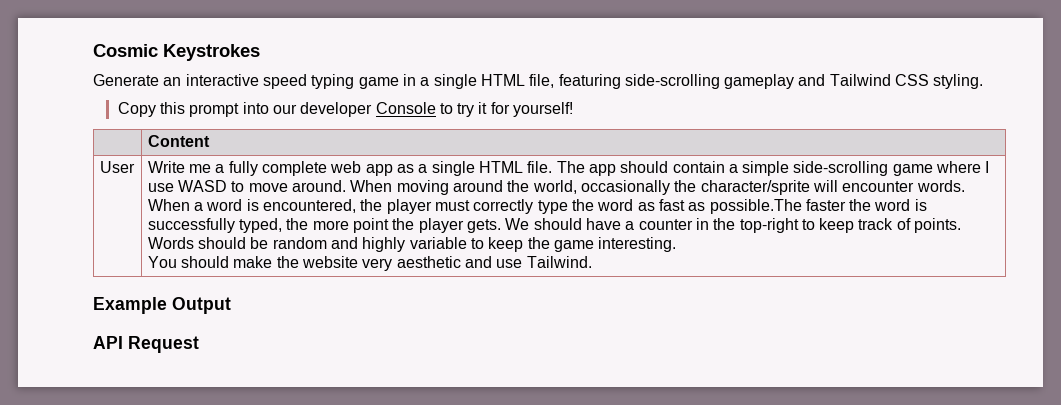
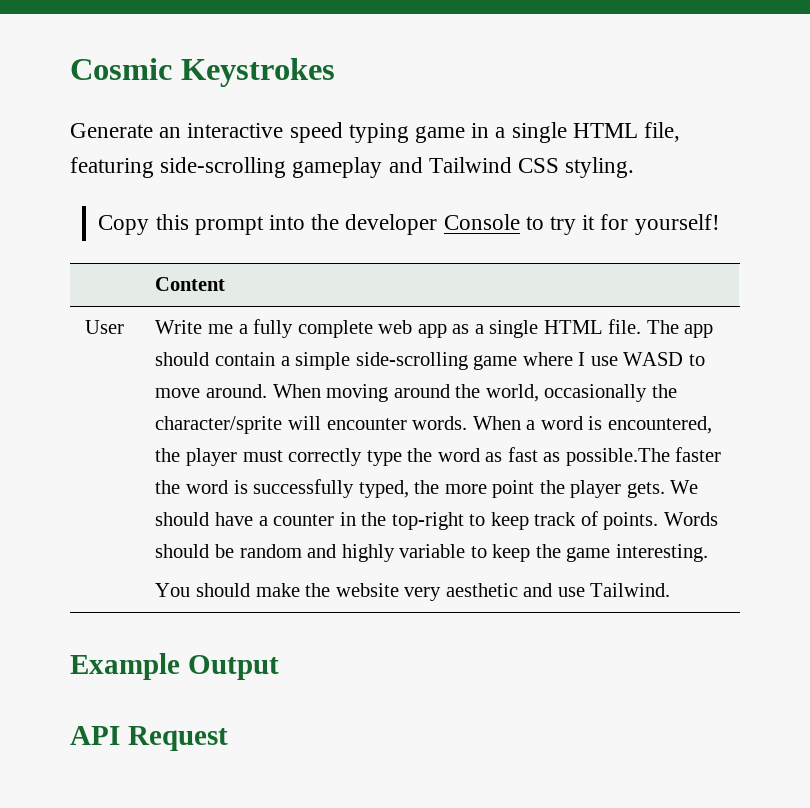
- Copy this prompt into our developer Console to try it for yourself!
+ Copy this prompt into the developer Console to try it for yourself!

